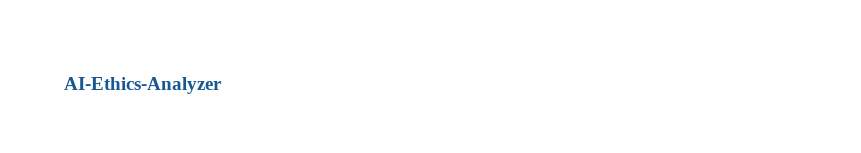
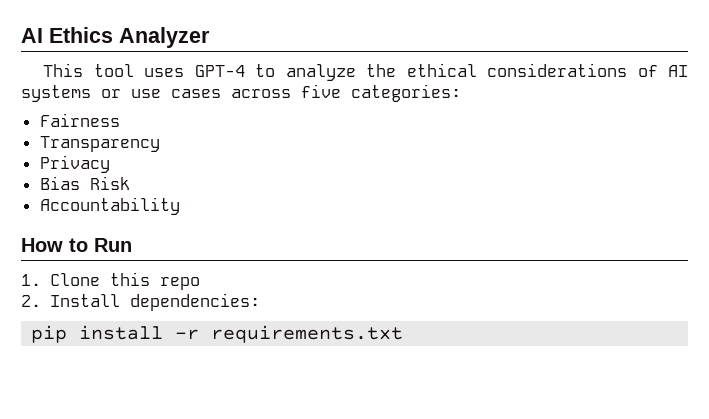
- AI-Ethics-Analyzer
+ AI Ethics Analyzer
+ This tool uses GPT-4 to analyze the ethical considerations of AI systems or use cases across five categories:
+ Fairness
+ Transparency
+ Privacy
+ Bias Risk
+ Accountability
+ How to Run
+ 1. Clone this repo
+ 2. Install dependencies:
+ pip install -r requirements.txt

